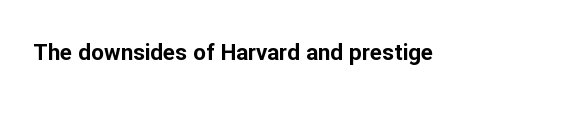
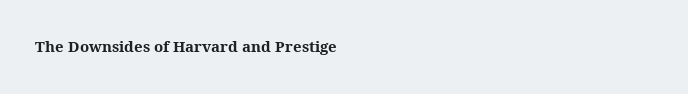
- The downsides of Harvard and prestige
+ The Downsides of Harvard and Prestige

